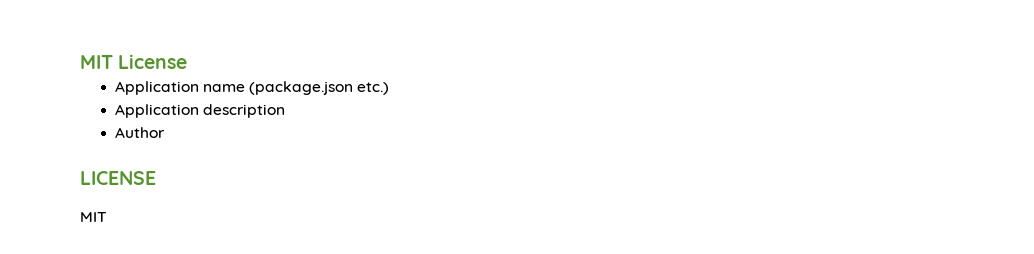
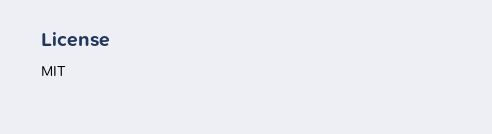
- MIT License
+ License
- Application name (package.json etc.)
- Application description
- Author
- LICENSE

